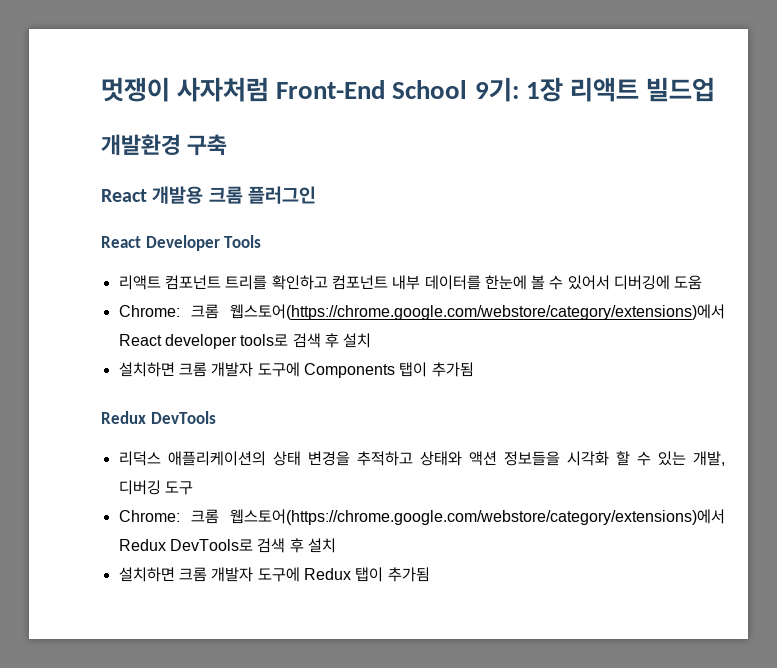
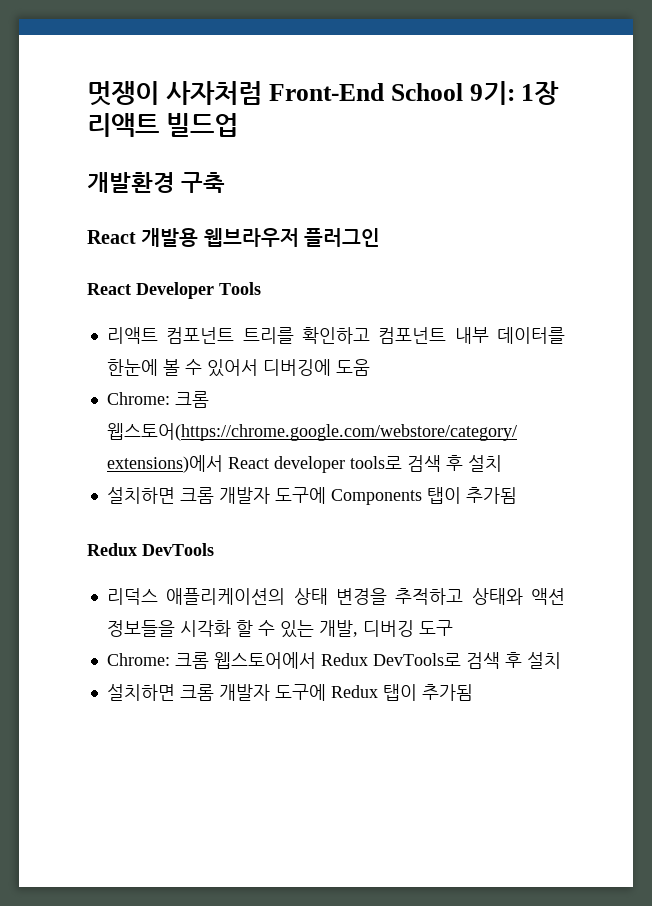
- React 개발용 크롬 플러그인
+ React 개발용 웹브라우저 플러그인
- Chrome: 크롬 웹스토어(https://chrome.google.com/webstore/category/extensions)에서 Redux DevTools로 검색 후 설치
+ Chrome: 크롬 웹스토어에서 Redux DevTools로 검색 후 설치

